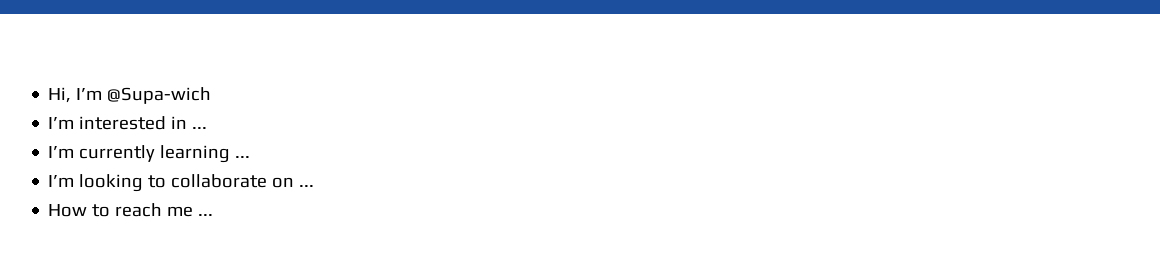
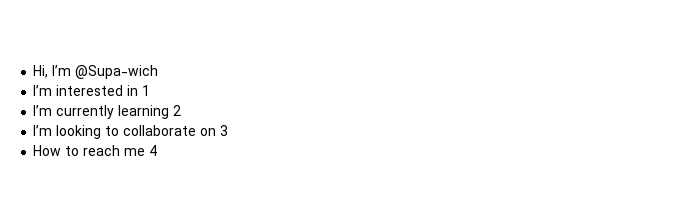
- I’m interested in ...
+ I’m interested in 1
- I’m currently learning ...
+ I’m currently learning 2
- I’m looking to collaborate on ...
+ I’m looking to collaborate on 3
- How to reach me ...
+ How to reach me 4

